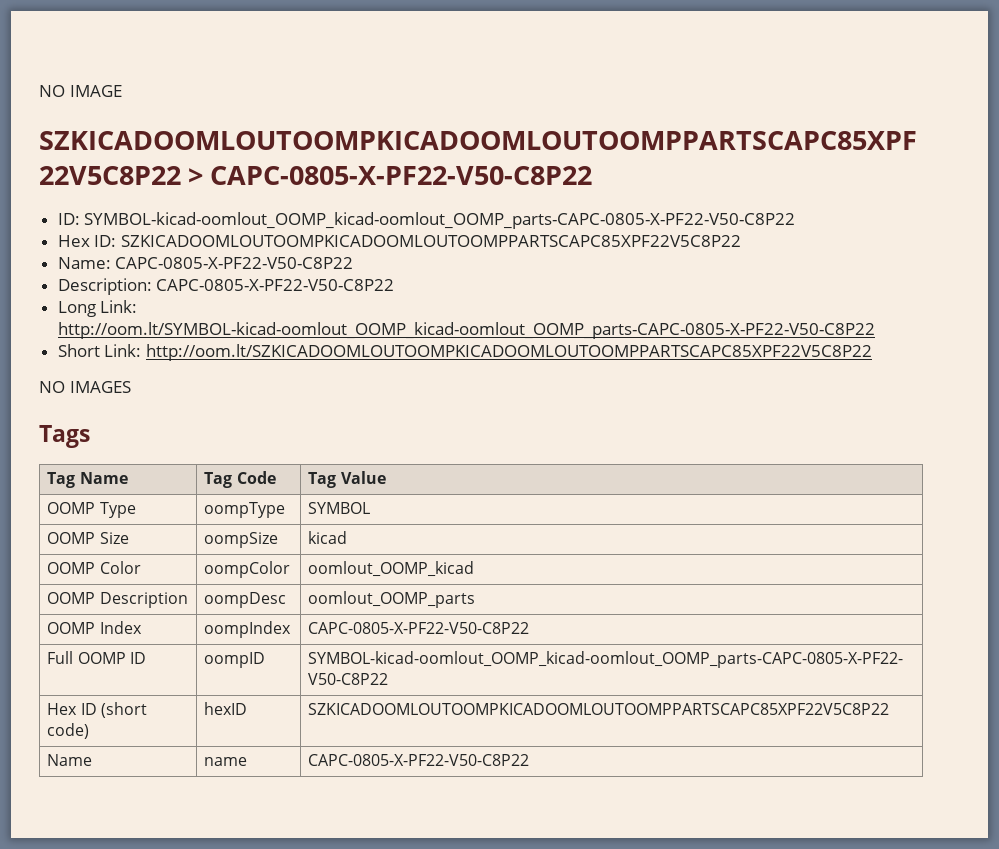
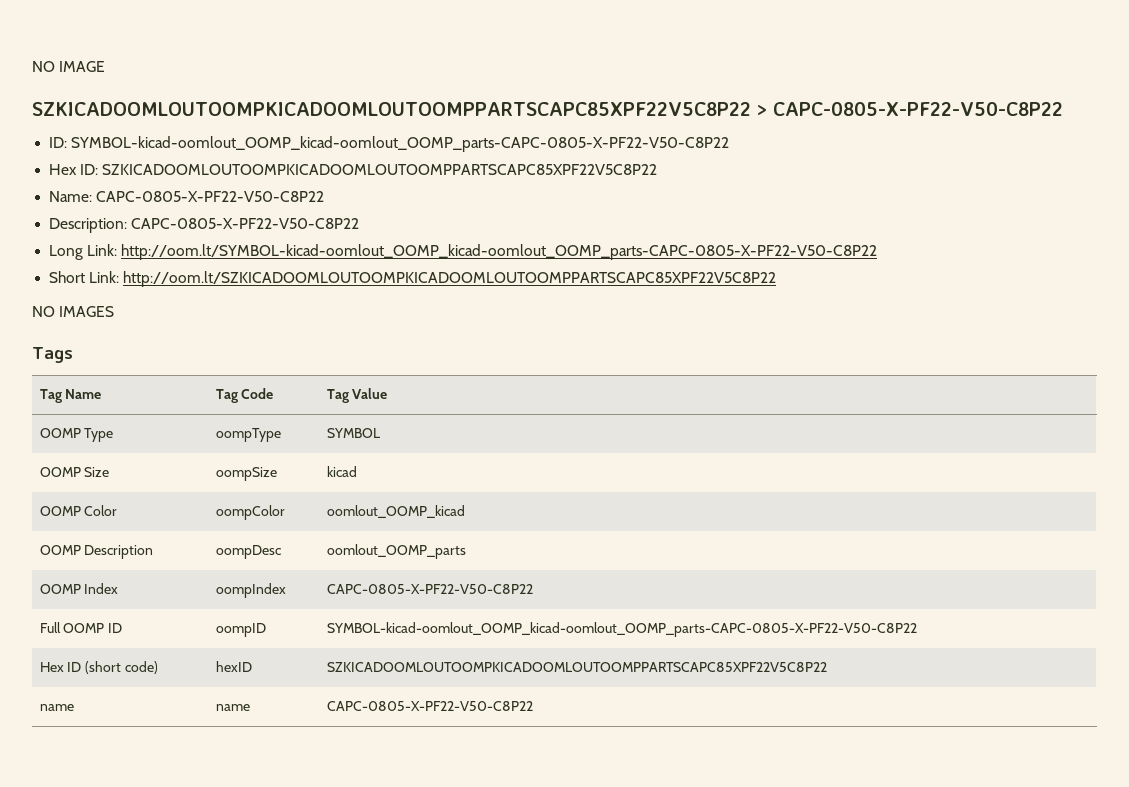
- Name | name | CAPC-0805-X-PF22-V50-C8P22
+ name | name | CAPC-0805-X-PF22-V50-C8P22

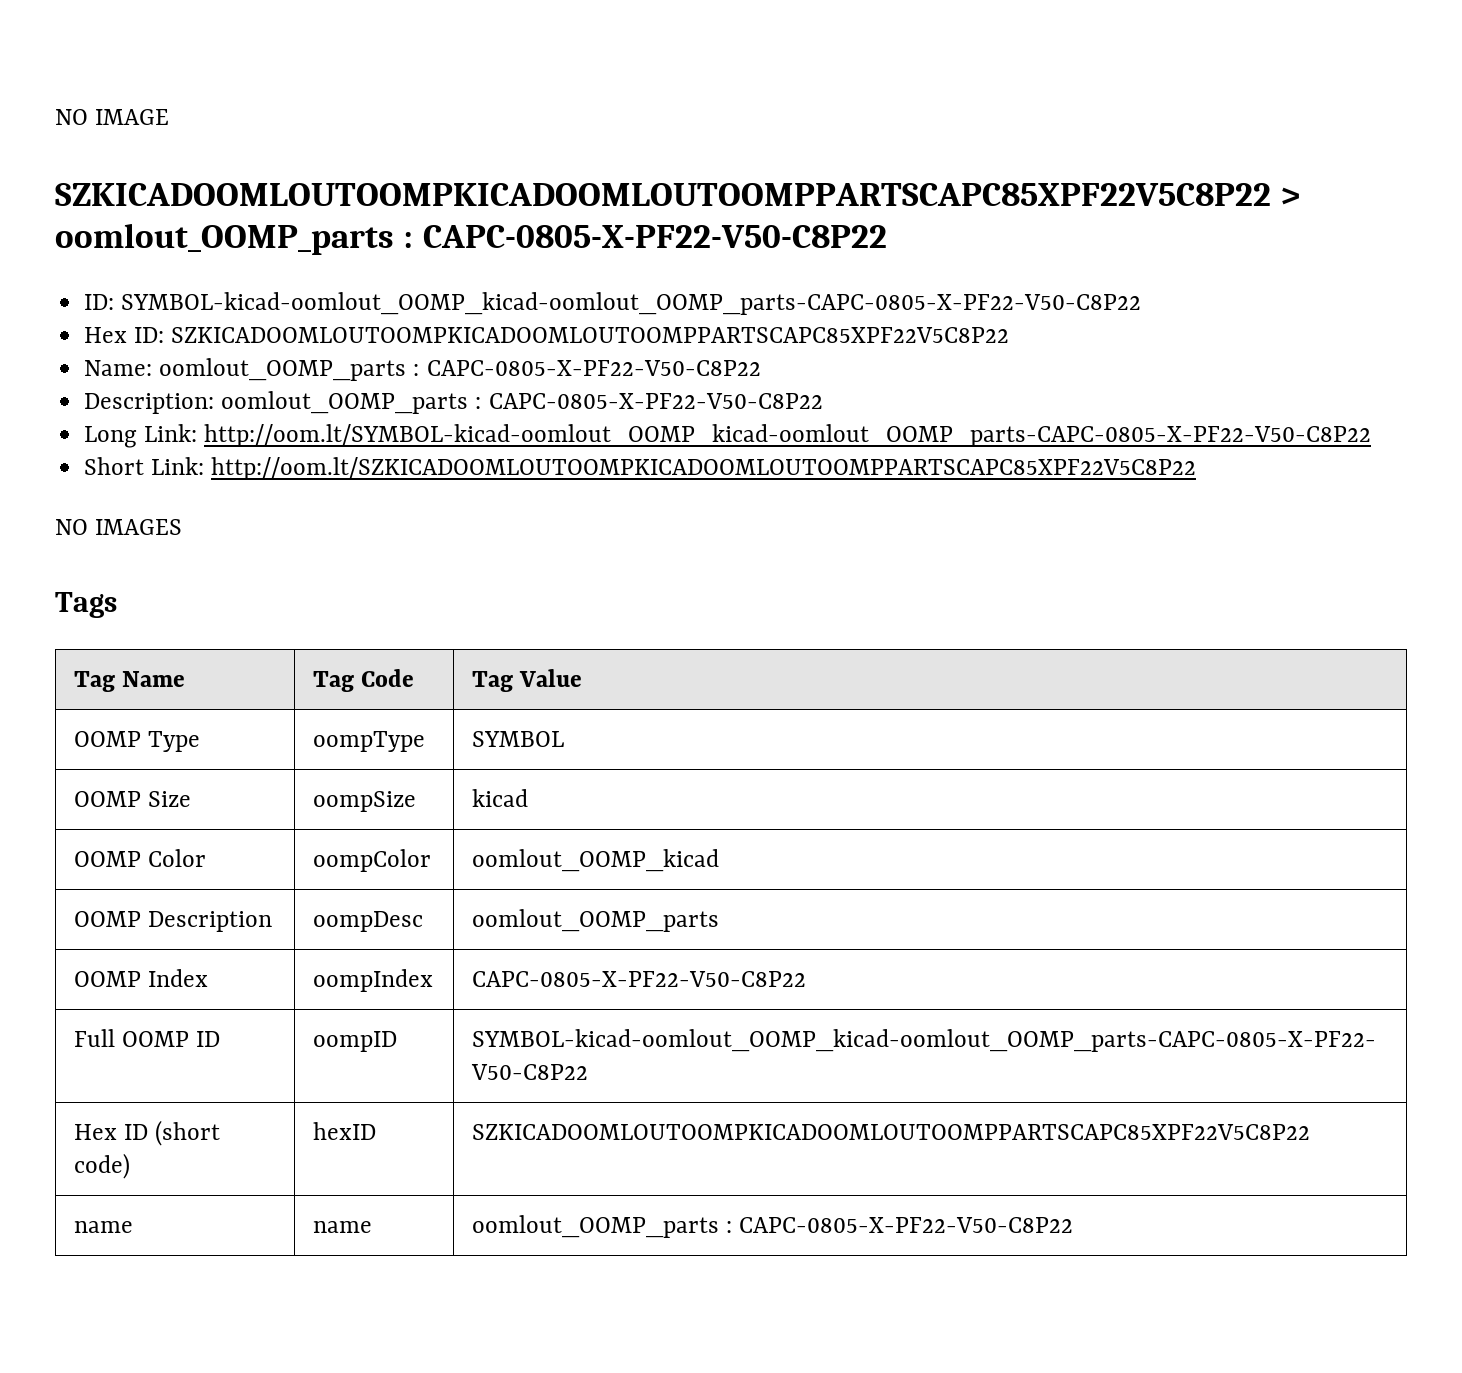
- SZKICADOOMLOUTOOMPKICADOOMLOUTOOMPPARTSCAPC85XPF22V5C8P22 > CAPC-0805-X-PF22-V50-C8P22
+ SZKICADOOMLOUTOOMPKICADOOMLOUTOOMPPARTSCAPC85XPF22V5C8P22 > oomlout_OOMP_parts : CAPC-0805-X-PF22-V50-C8P22
- Name: CAPC-0805-X-PF22-V50-C8P22
+ Name: oomlout_OOMP_parts : CAPC-0805-X-PF22-V50-C8P22
- Description: CAPC-0805-X-PF22-V50-C8P22
+ Description: oomlout_OOMP_parts : CAPC-0805-X-PF22-V50-C8P22
- name | name | CAPC-0805-X-PF22-V50-C8P22
+ name | name | oomlout_OOMP_parts : CAPC-0805-X-PF22-V50-C8P22

